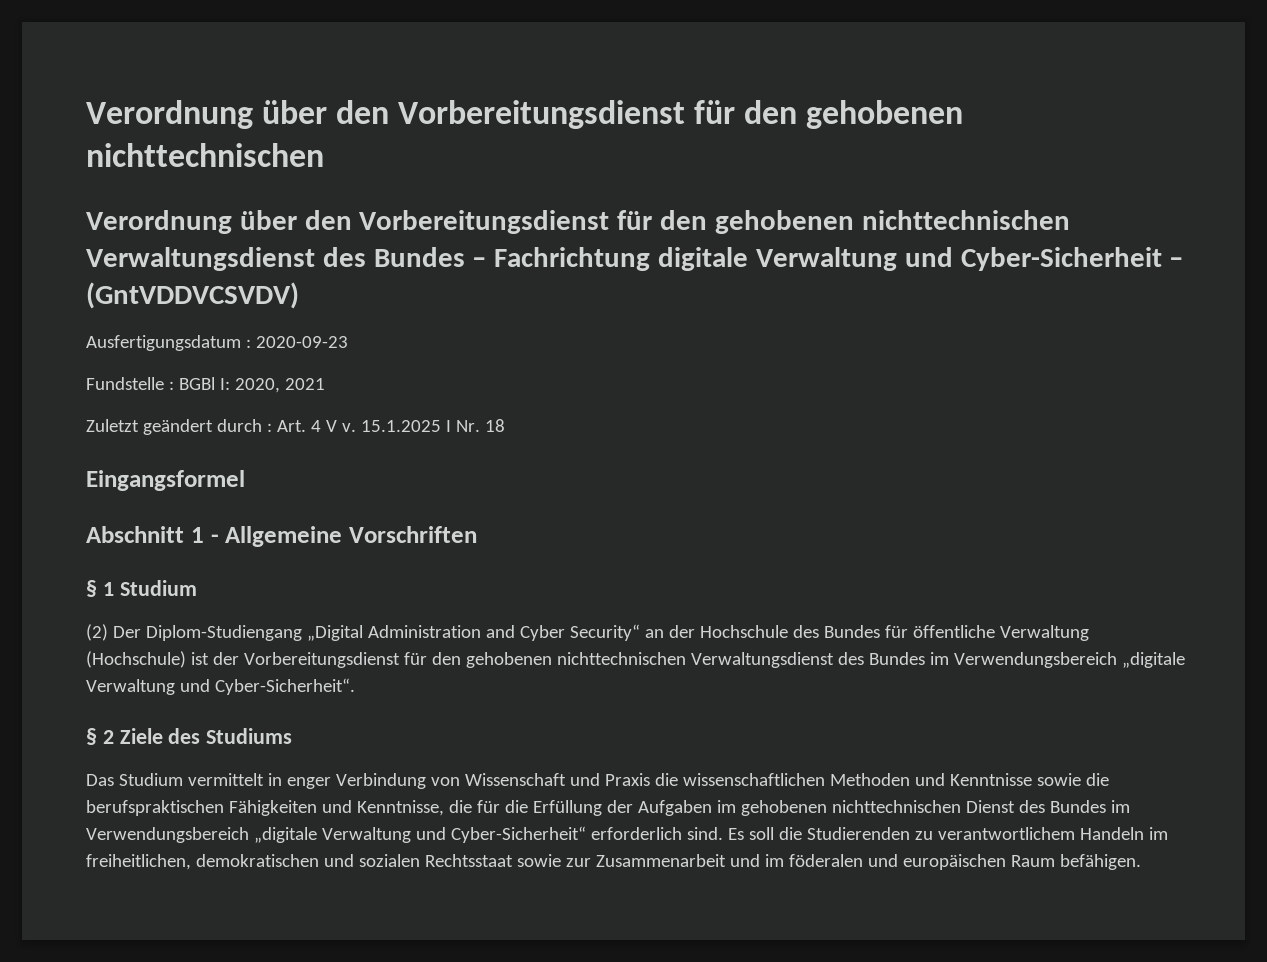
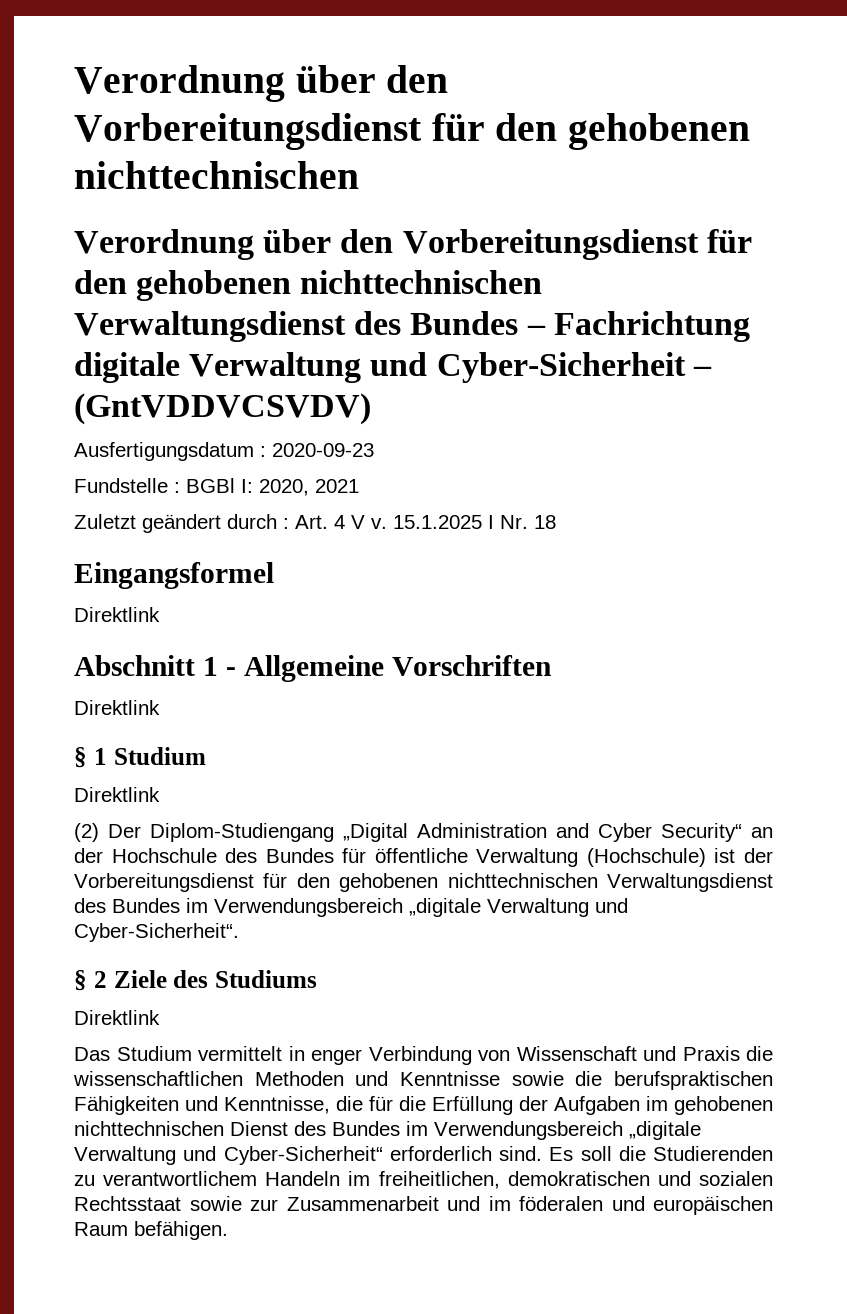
  Eingangsformel
+ Direktlink
  Abschnitt 1 - Allgemeine Vorschriften
+ Direktlink
  § 1 Studium
+ Direktlink
  § 2 Ziele des Studiums
+ Direktlink

